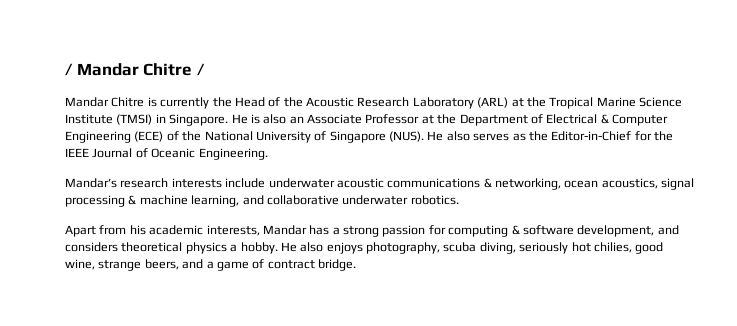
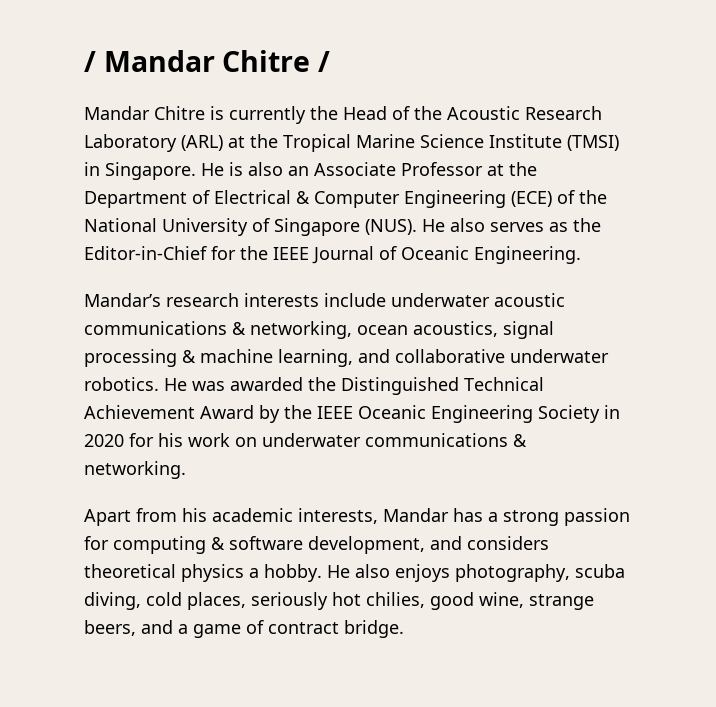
+ He was awarded the Distinguished Technical Achievement Award by the IEEE Oceanic Engineering Society in 2020 for his work on underwater communications & networking.
- He also enjoys photography, scuba diving, seriously hot chilies, good wine, strange beers, and a game of contract bridge.
+ He also enjoys photography, scuba diving, cold places, seriously hot chilies, good wine, strange beers, and a game of contract bridge.

